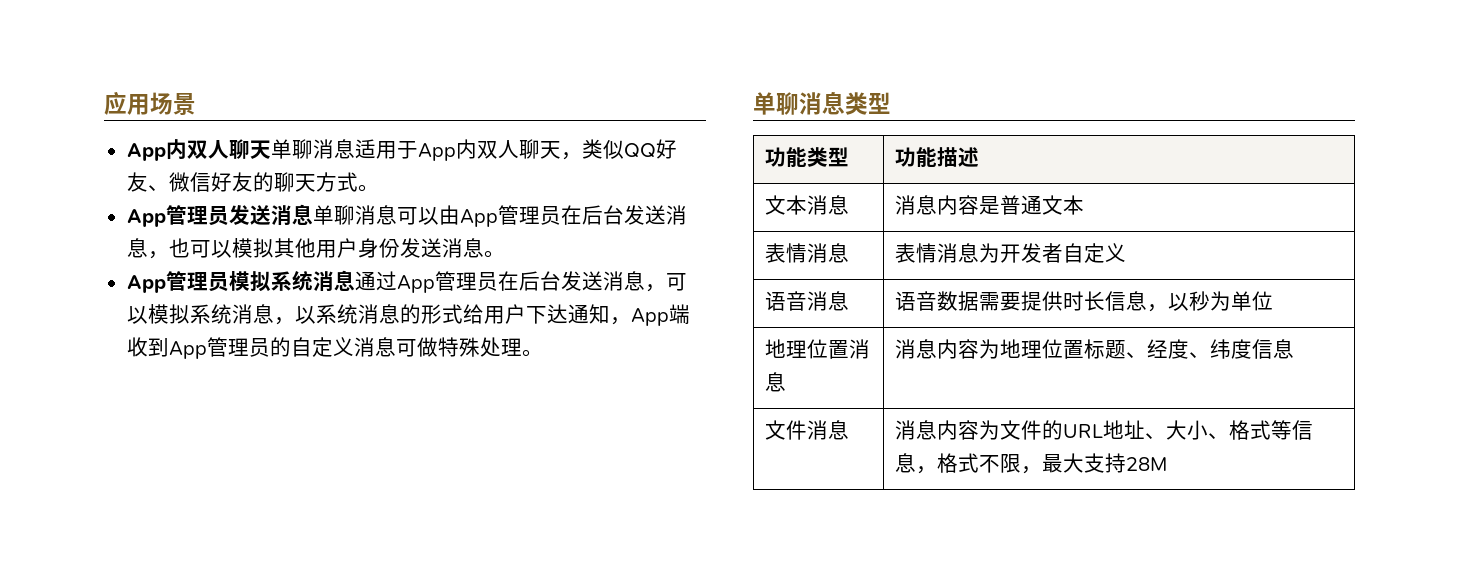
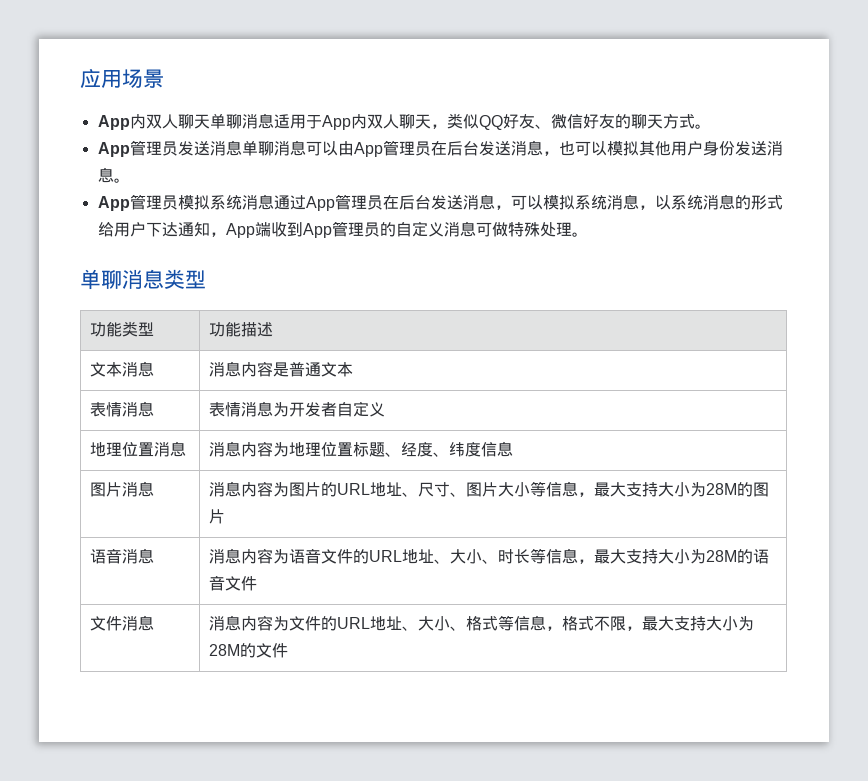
- 语音消息 | 语音数据需要提供时长信息，以秒为单位
+ 图片消息 | 消息内容为图片的URL地址、尺寸、图片大小等信息，最大支持大小为28M的图片
+ 语音消息 | 消息内容为语音文件的URL地址、大小、时长等信息，最大支持大小为28M的语音文件
- 文件消息 | 消息内容为文件的URL地址、大小、格式等信息，格式不限，最大支持28M
+ 文件消息 | 消息内容为文件的URL地址、大小、格式等信息，格式不限，最大支持大小为28M的文件

